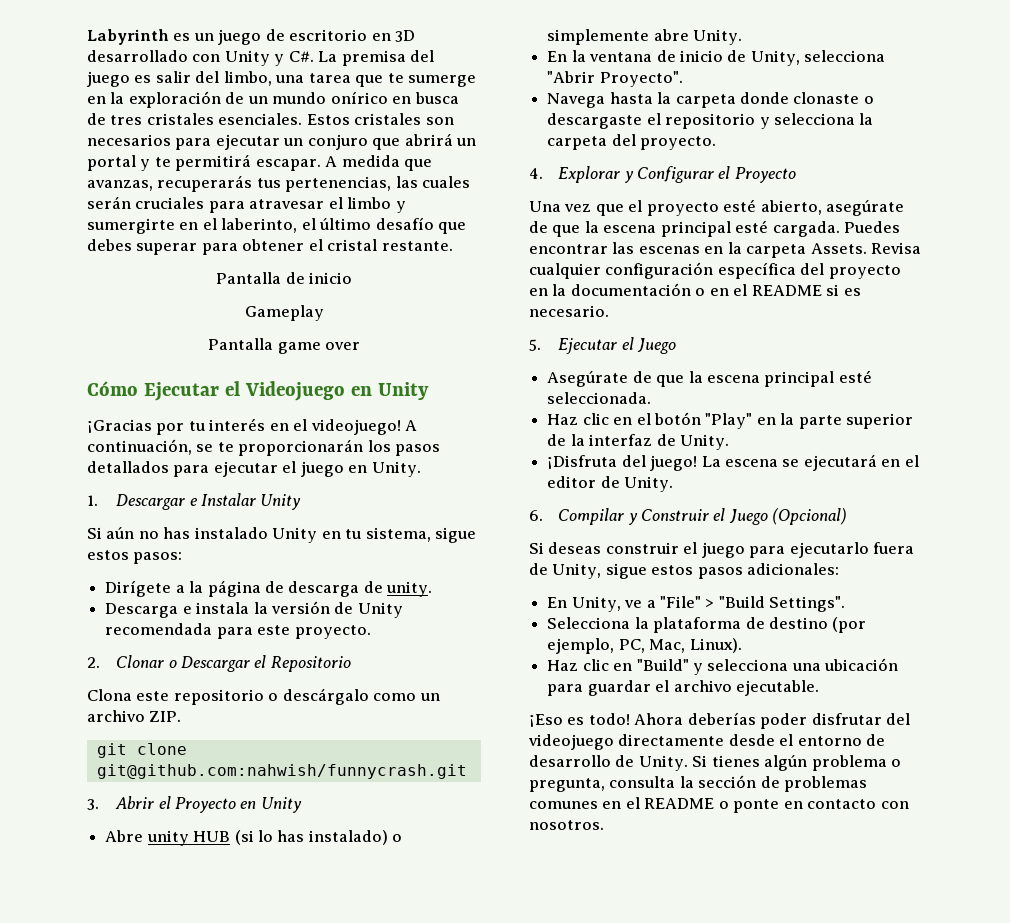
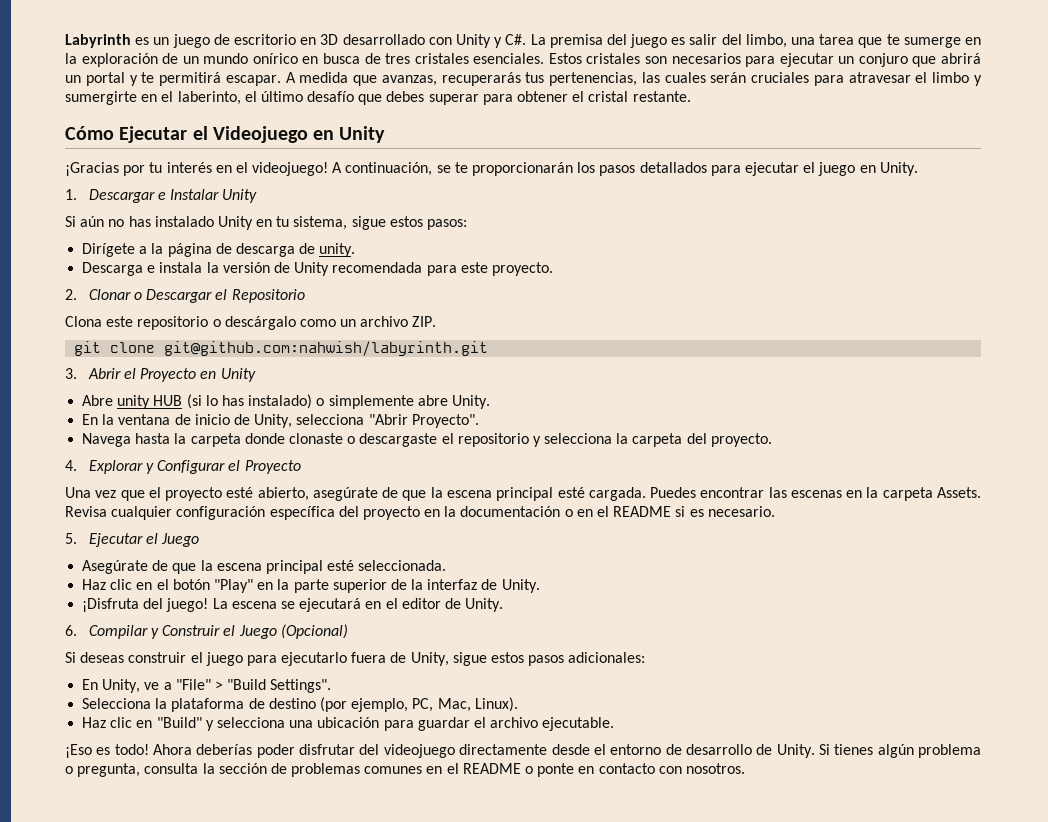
- Pantalla de inicio
- Gameplay
- Pantalla game over
- git clone git@github.com:nahwish/funnycrash.git
+ git clone git@github.com:nahwish/labyrinth.git

